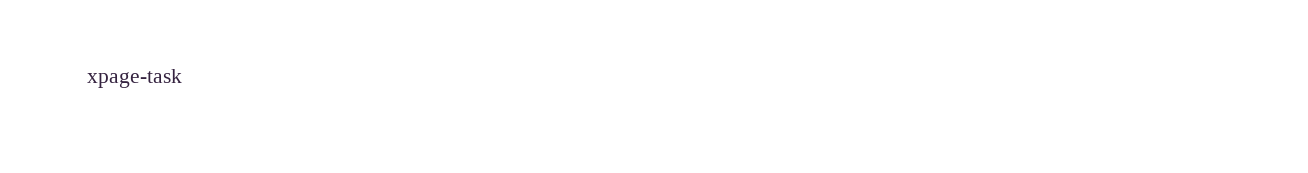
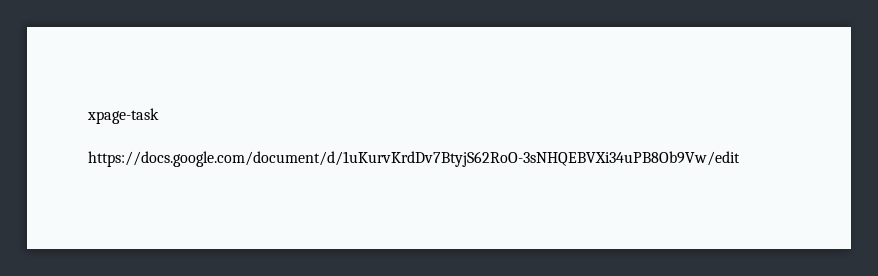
+ https://docs.google.com/document/d/1uKurvKrdDv7BtyjS62RoO-3sNHQEBVXi34uPB8Ob9Vw/edit

